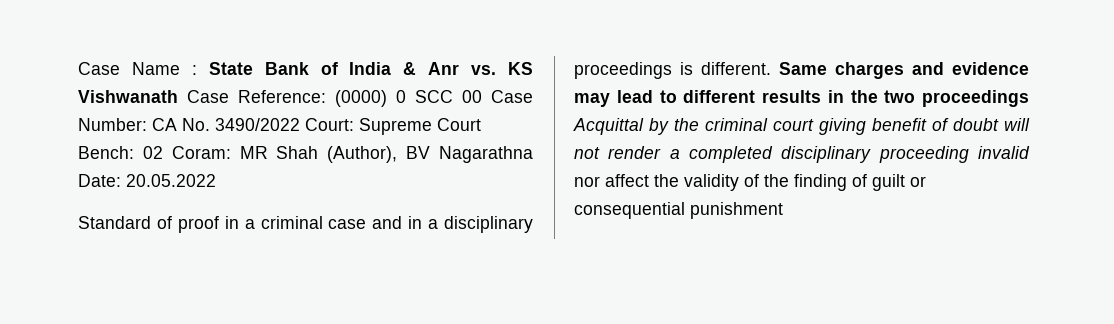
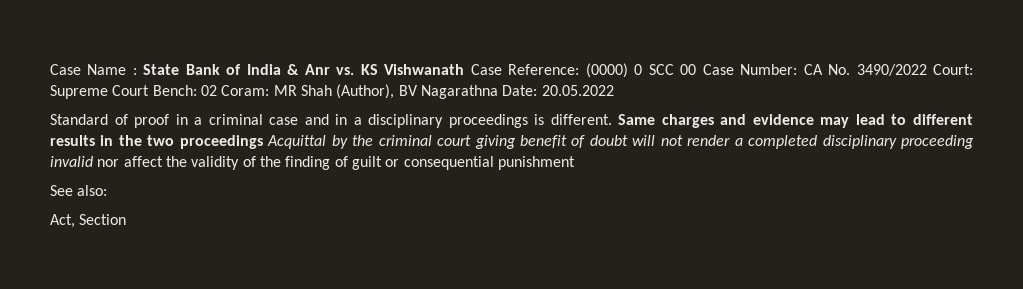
+ See also:
+ Act, Section

